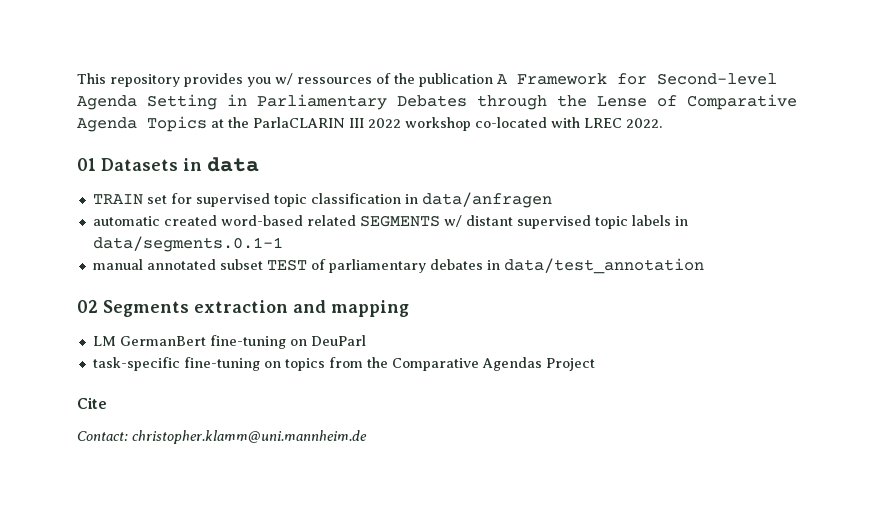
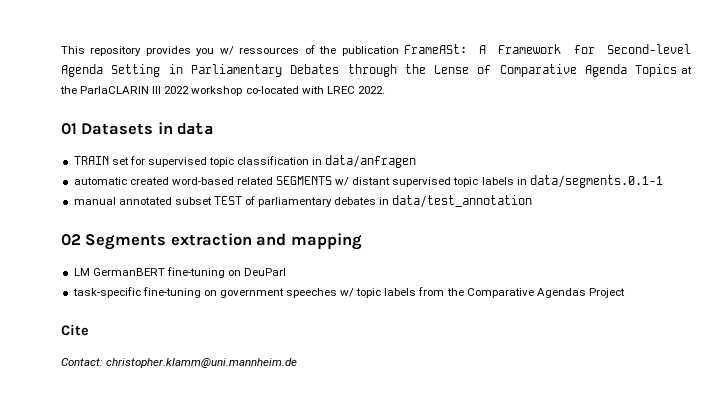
- This repository provides you w/ ressources of the publication A Framework for Second-level Agenda Setting in Parliamentary Debates through the Lense of Comparative Agenda Topics at the ParlaCLARIN III 2022 workshop co-located with LREC 2022.
+ This repository provides you w/ ressources of the publication FrameASt: A Framework for Second-level Agenda Setting in Parliamentary Debates through the Lense of Comparative Agenda Topics at the ParlaCLARIN III 2022 workshop co-located with LREC 2022.
- LM GermanBert fine-tuning on DeuParl
+ LM GermanBERT fine-tuning on DeuParl
- task-specific fine-tuning on topics from the Comparative Agendas Project
+ task-specific fine-tuning on government speeches w/ topic labels from the Comparative Agendas Project

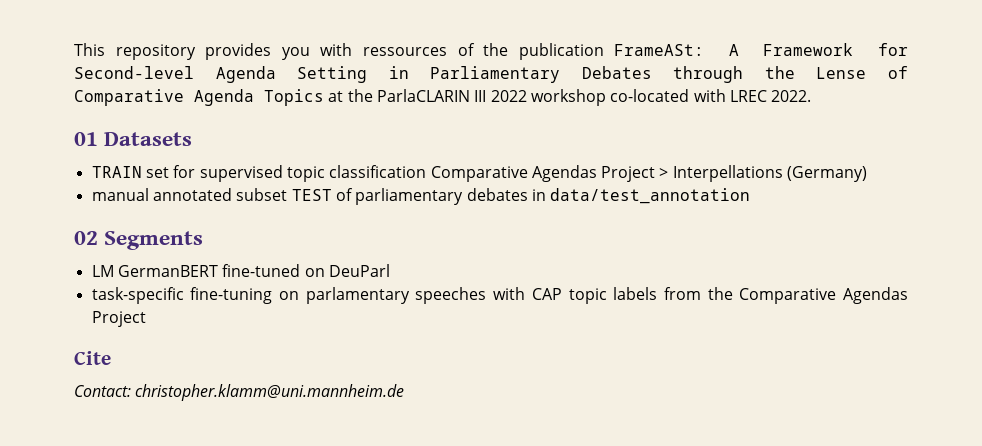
- This repository provides you w/ ressources of the publication FrameASt: A Framework for Second-level Agenda Setting in Parliamentary Debates through the Lense of Comparative Agenda Topics at the ParlaCLARIN III 2022 workshop co-located with LREC 2022.
+ This repository provides you with ressources of the publication FrameASt: A Framework for Second-level Agenda Setting in Parliamentary Debates through the Lense of Comparative Agenda Topics at the ParlaCLARIN III 2022 workshop co-located with LREC 2022.
- 01 Datasets in data
+ 01 Datasets
- TRAIN set for supervised topic classification in data/anfragen
- automatic created word-based related SEGMENTS w/ distant supervised topic labels in data/segments.0.1-1
+ TRAIN set for supervised topic classification Comparative Agendas Project > Interpellations (Germany)
- 02 Segments extraction and mapping
+ 02 Segments
- LM GermanBERT fine-tuning on DeuParl
+ LM GermanBERT fine-tuned on DeuParl
- task-specific fine-tuning on government speeches w/ topic labels from the Comparative Agendas Project
+ task-specific fine-tuning on parlamentary speeches with CAP topic labels from the Comparative Agendas Project

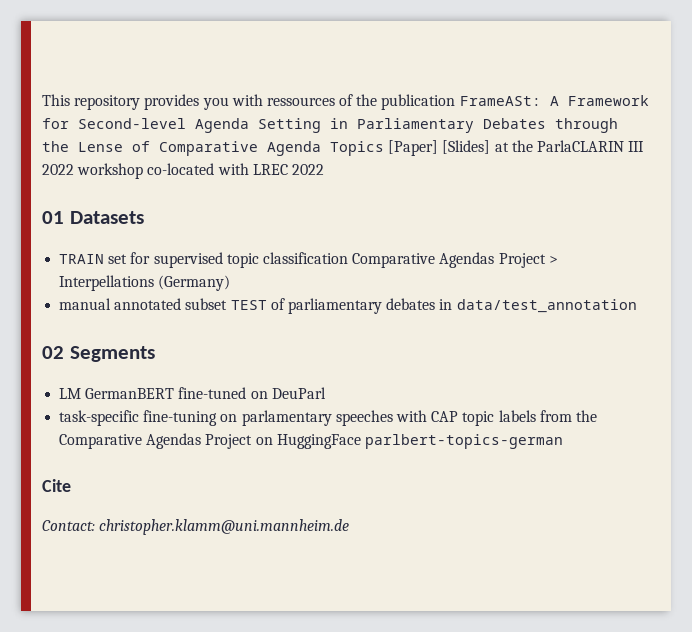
- This repository provides you with ressources of the publication FrameASt: A Framework for Second-level Agenda Setting in Parliamentary Debates through the Lense of Comparative Agenda Topics at the ParlaCLARIN III 2022 workshop co-located with LREC 2022.
+ This repository provides you with ressources of the publication FrameASt: A Framework for Second-level Agenda Setting in Parliamentary Debates through the Lense of Comparative Agenda Topics [Paper] [Slides] at the ParlaCLARIN III 2022 workshop co-located with LREC 2022
- task-specific fine-tuning on parlamentary speeches with CAP topic labels from the Comparative Agendas Project
+ task-specific fine-tuning on parlamentary speeches with CAP topic labels from the Comparative Agendas Project on HuggingFace parlbert-topics-german

